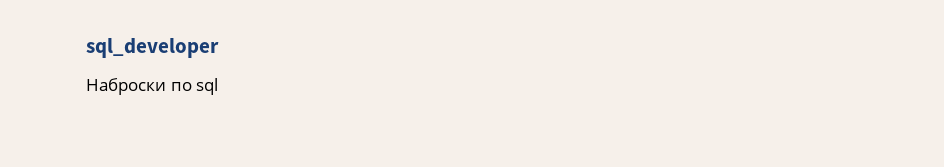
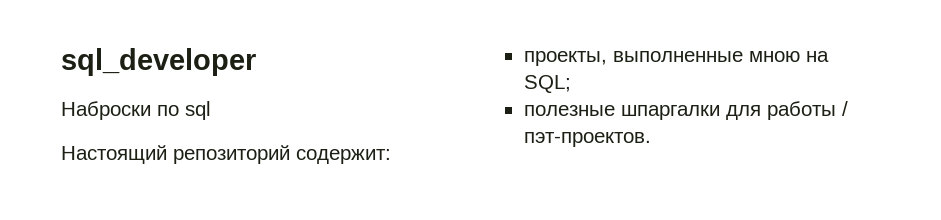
+ Настоящий репозиторий содержит:
+ проекты, выполненные мною на SQL;
+ полезные шпаргалки для работы / пэт-проектов.

